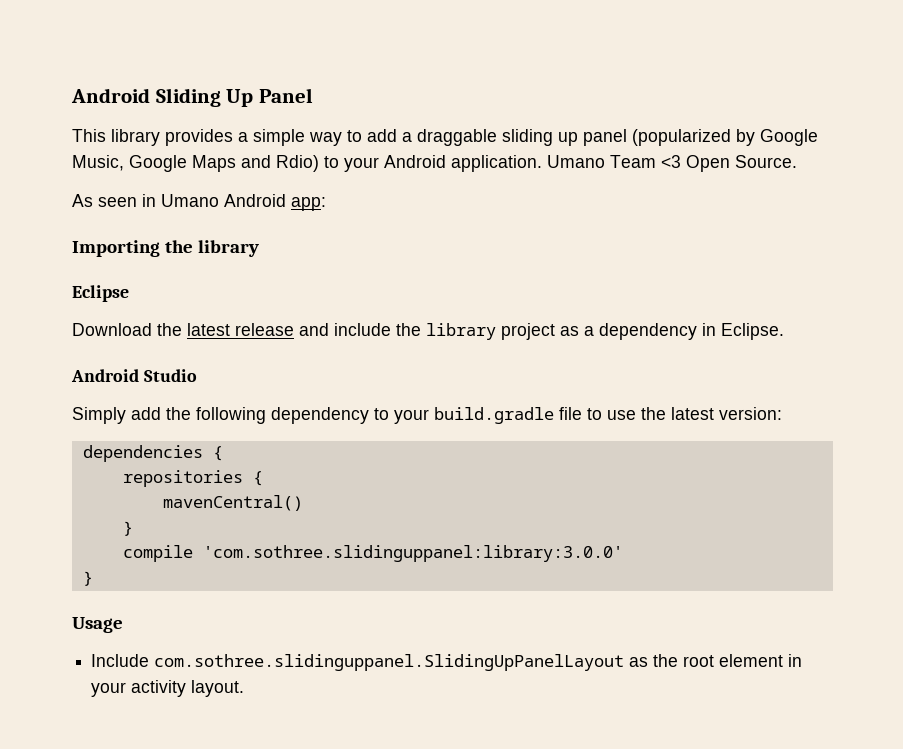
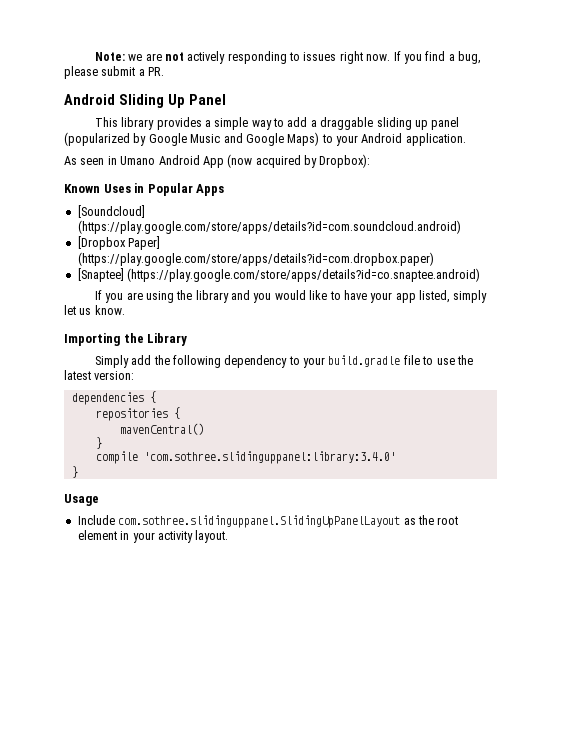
+ Note: we are not actively responding to issues right now. If you find a bug, please submit a PR.
- This library provides a simple way to add a draggable sliding up panel (popularized by Google Music, Google Maps and Rdio) to your Android application. Umano Team <3 Open Source.
+ This library provides a simple way to add a draggable sliding up panel (popularized by Google Music and Google Maps) to your Android application.
- As seen in Umano Android app:
- Importing the library
- Eclipse
- Download the latest release and include the library project as a dependency in Eclipse.
- Android Studio
+ As seen in Umano Android App (now acquired by Dropbox):
+ Known Uses in Popular Apps
+ [Soundcloud] (https://play.google.com/store/apps/details?id=com.soundcloud.android)
+ [Dropbox Paper] (https://play.google.com/store/apps/details?id=com.dropbox.paper)
+ [Snaptee] (https://play.google.com/store/apps/details?id=co.snaptee.android)
+ If you are using the library and you would like to have your app listed, simply let us know.
+ Importing the Library
- compile 'com.sothree.slidinguppanel:library:3.0.0'
+ compile 'com.sothree.slidinguppanel:library:3.4.0'

